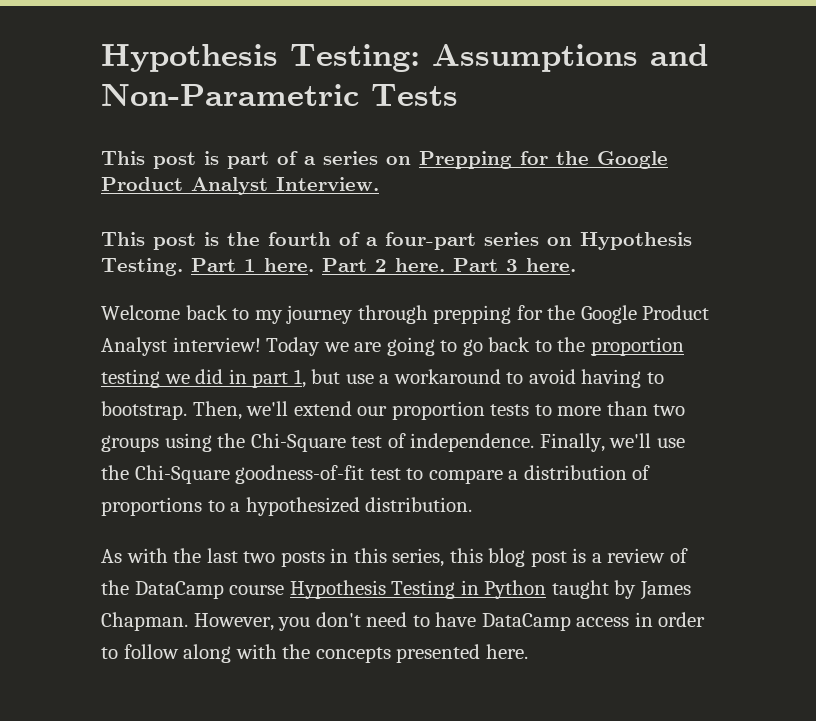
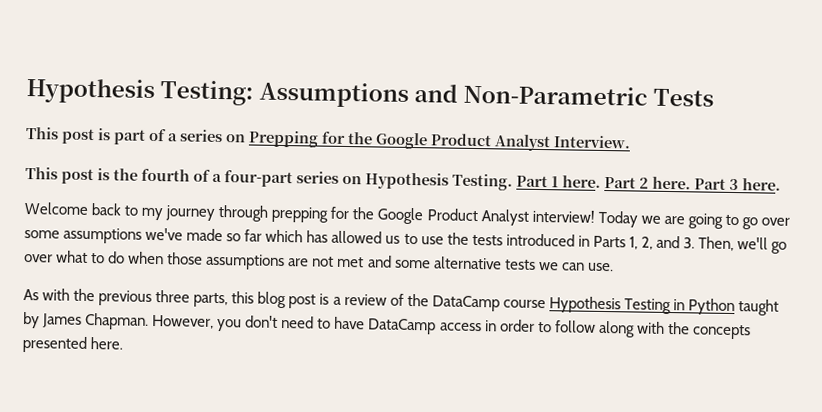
- Today we are going to go back to the proportion testing we did in part 1, but use a workaround to avoid having to bootstrap. Then, we'll extend our proportion tests to more than two groups using the Chi-Square test of independence. Finally, we'll use the Chi-Square goodness-of-fit test to compare a distribution of proportions to a hypothesized distribution.
- As with the last two posts in this series, this blog post is a review of the DataCamp course Hypothesis Testing in Python taught by James Chapman.
+ Today we are going to go over some assumptions we've made so far which has allowed us to use the tests introduced in Parts 1, 2, and 3. Then, we'll go over what to do when those assumptions are not met and some alternative tests we can use.
+ As with the previous three parts, this blog post is a review of the DataCamp course Hypothesis Testing in Python taught by James Chapman.

